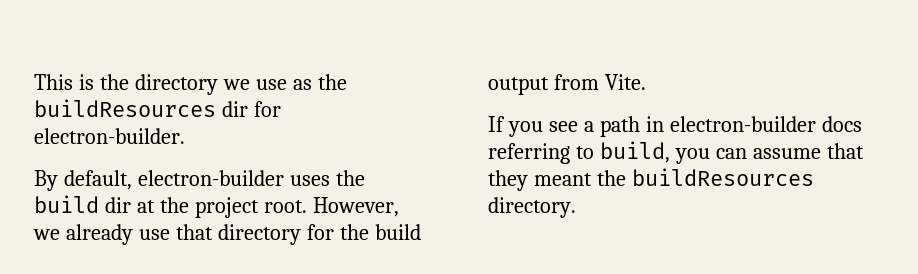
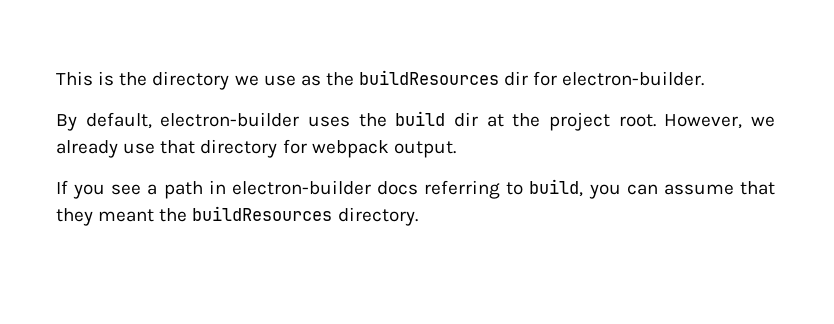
- However, we already use that directory for the build output from Vite.
+ However, we already use that directory for webpack output.

